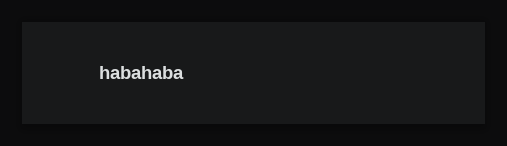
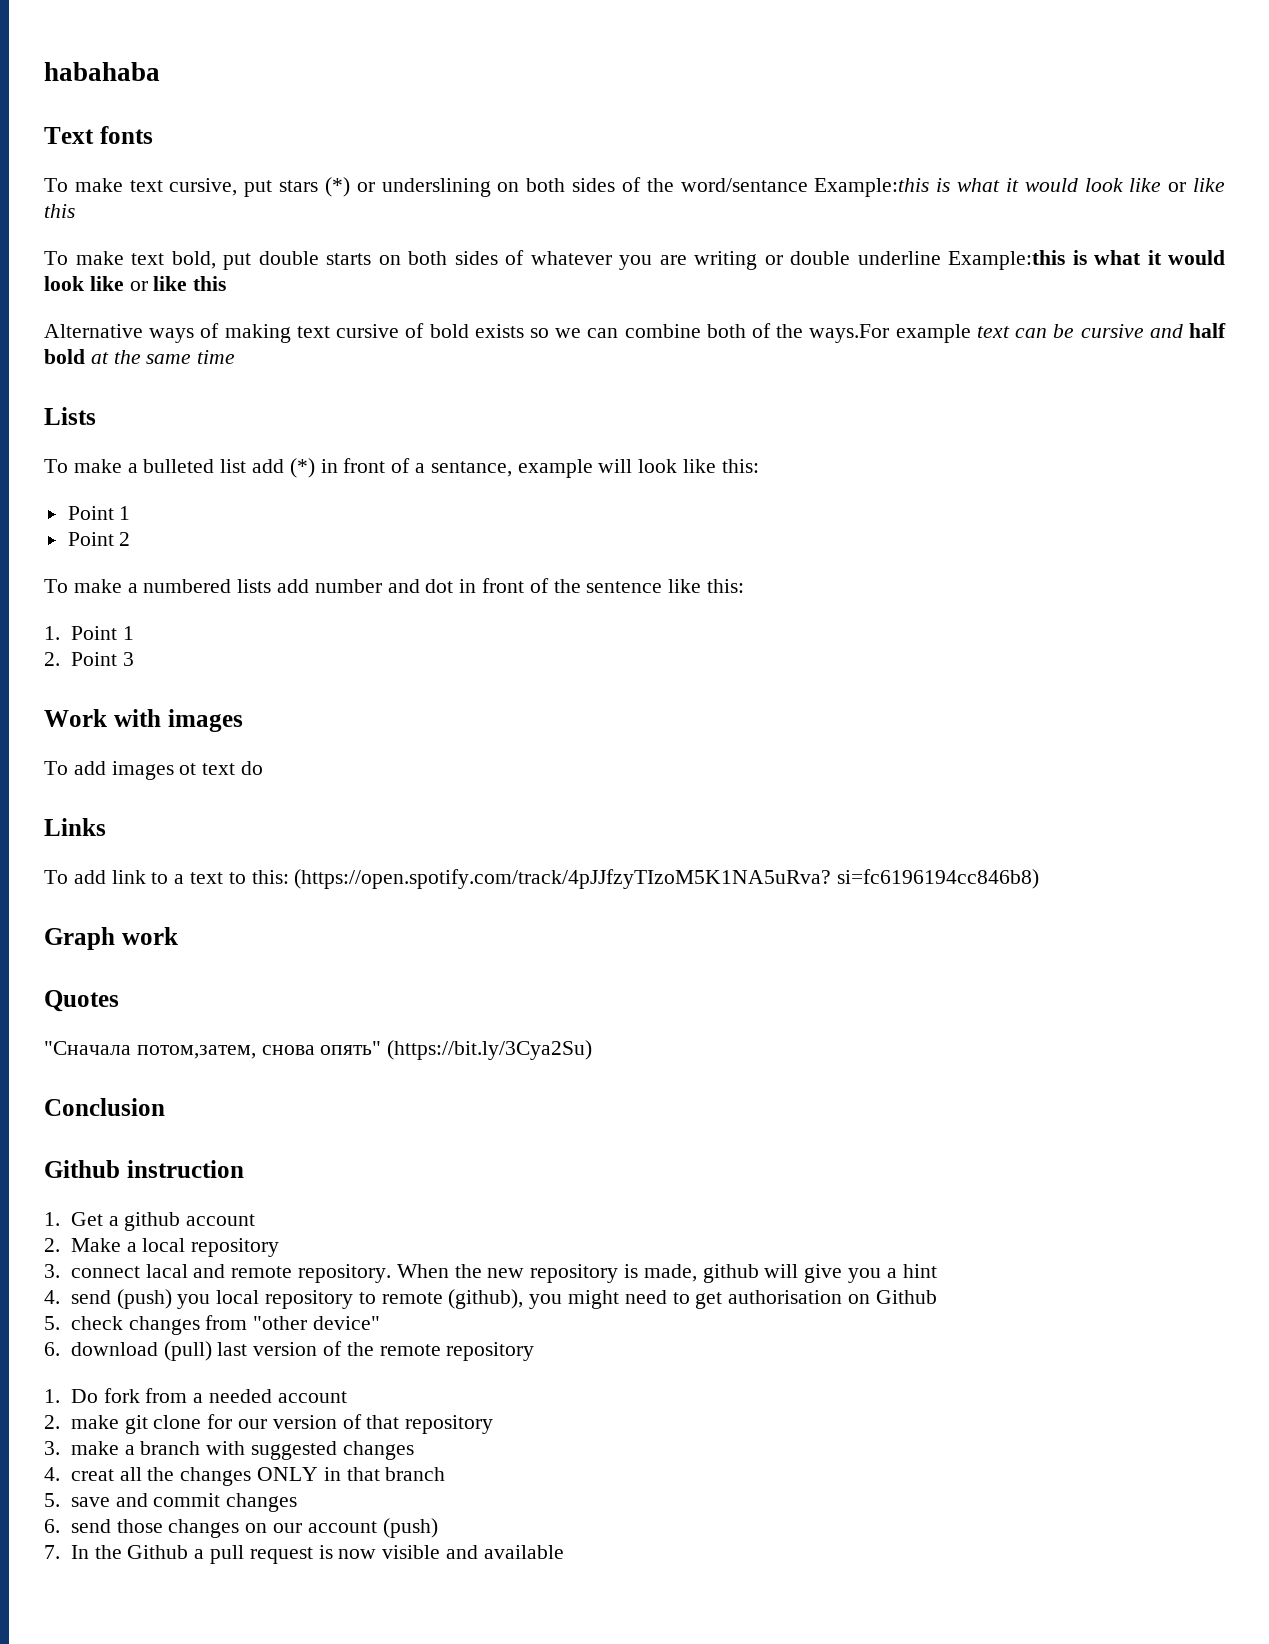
+ Text fonts
+ To make text cursive, put stars (*) or underslining on both sides of the word/sentance Example:this is what it would look like or like this
+ To make text bold, put double starts on both sides of whatever you are writing or double underline Example:this is what it would look like or like this
+ Alternative ways of making text cursive of bold exists so we can combine both of the ways.For example text can be cursive and half bold at the same time
+ Lists
+ To make a bulleted list add (*) in front of a sentance, example will look like this:
+ Point 1
+ Point 2
+ To make a numbered lists add number and dot in front of the sentence like this:
+ 1. Point 1
+ 2. Point 3
+ Work with images
+ To add images ot text do
+ Links
+ To add link to a text to this: (https://open.spotify.com/track/4pJJfzyTIzoM5K1NA5uRva? si=fc6196194cc846b8)
+ Graph work
+ Quotes
+ "Сначала потом,затем, снова опять" (https://bit.ly/3Cya2Su)
+ Conclusion
+ Github instruction
+ 1. Get a github account
+ 2. Make a local repository
+ 3. connect lacal and remote repository. When the new repository is made, github will give you a hint
+ 4. send (push) you local repository to remote (github), you might need to get authorisation on Github
+ 5. check changes from "other device"
+ 6. download (pull) last version of the remote repository
+ 1. Do fork from a needed account
+ 2. make git clone for our version of that repository
+ 3. make a branch with suggested changes
+ 4. creat all the changes ONLY in that branch
+ 5. save and commit changes
+ 6. send those changes on our account (push)
+ 7. In the Github a pull request is now visible and available

